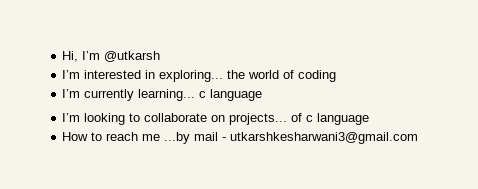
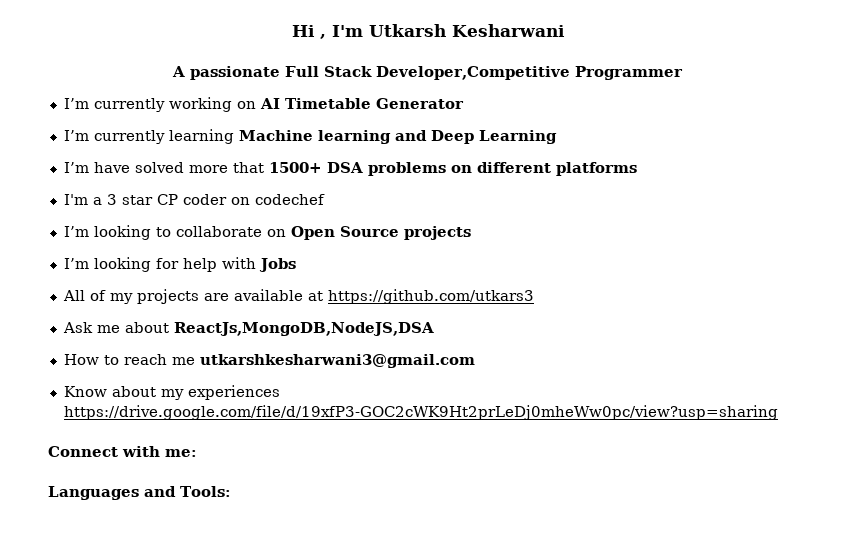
- Hi, I’m @utkarsh
- I’m interested in exploring... the world of coding
- I’m currently learning... c language
+ Hi , I'm Utkarsh Kesharwani
+ A passionate Full Stack Developer,Competitive Programmer
+ I’m currently working on AI Timetable Generator
+ I’m currently learning Machine learning and Deep Learning
+ I’m have solved more that 1500+ DSA problems on different platforms
+ I'm a 3 star CP coder on codechef
- I’m looking to collaborate on projects... of c language
- How to reach me ...by mail - utkarshkesharwani3@gmail.com
+ I’m looking to collaborate on Open Source projects
+ I’m looking for help with Jobs
+ All of my projects are available at https://github.com/utkars3
+ Ask me about ReactJs,MongoDB,NodeJS,DSA
+ How to reach me utkarshkesharwani3@gmail.com
+ Know about my experiences https://drive.google.com/file/d/19xfP3-GOC2cWK9Ht2prLeDj0mheWw0pc/view?usp=sharing
+ Connect with me:
+ Languages and Tools:

